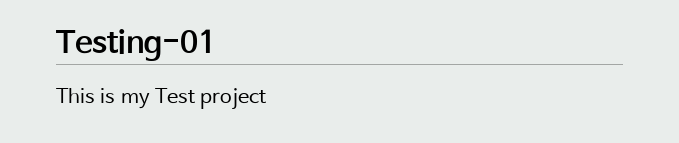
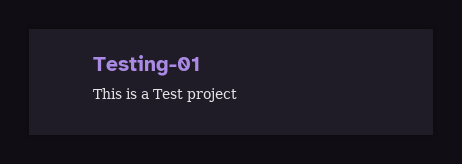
- This is my Test project
+ This is a Test project

